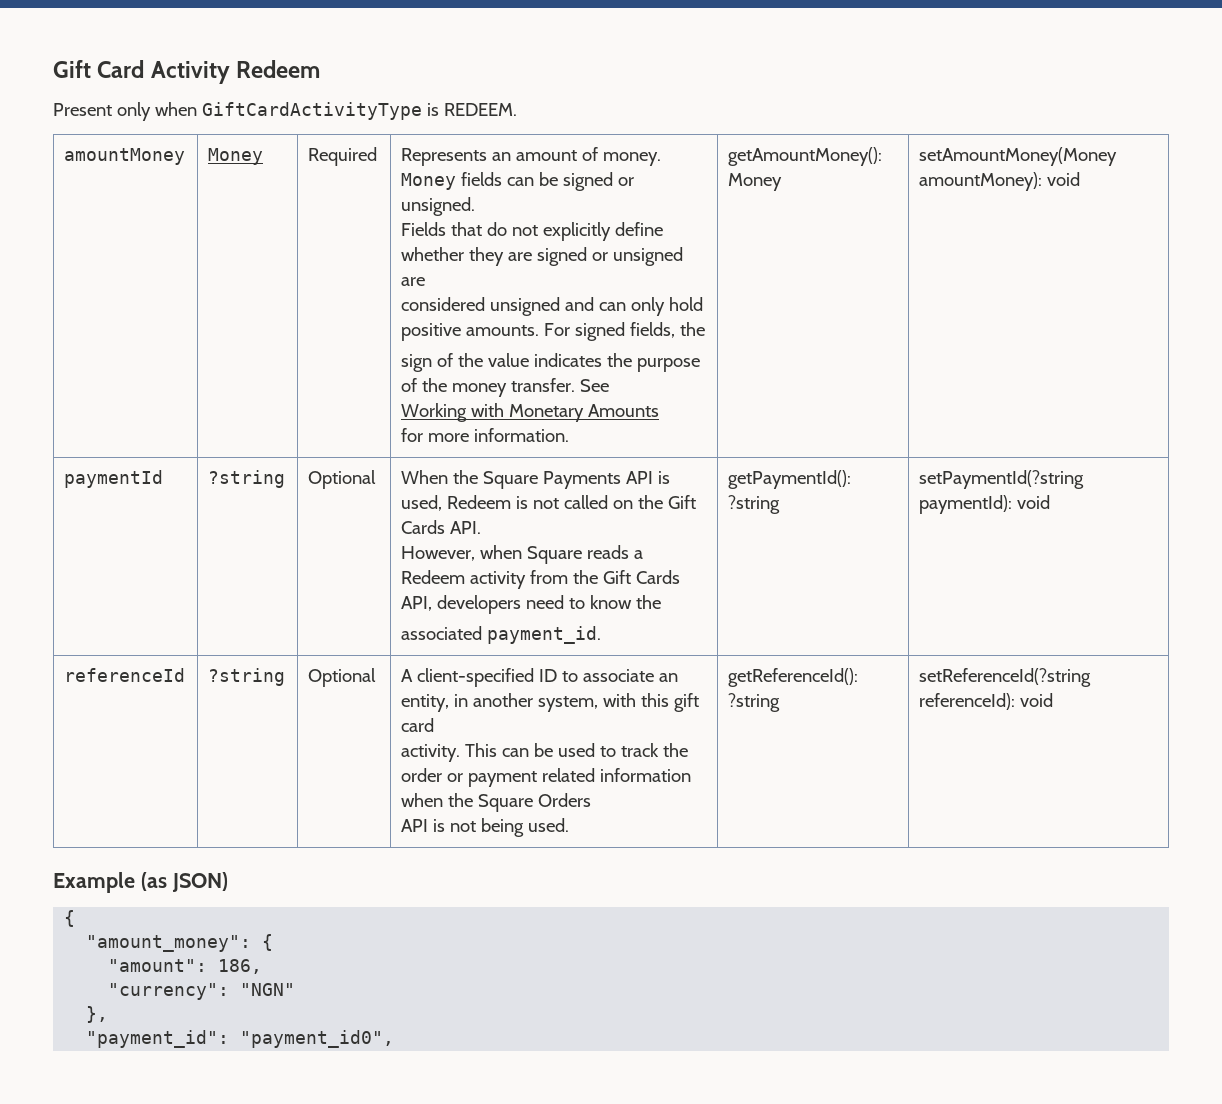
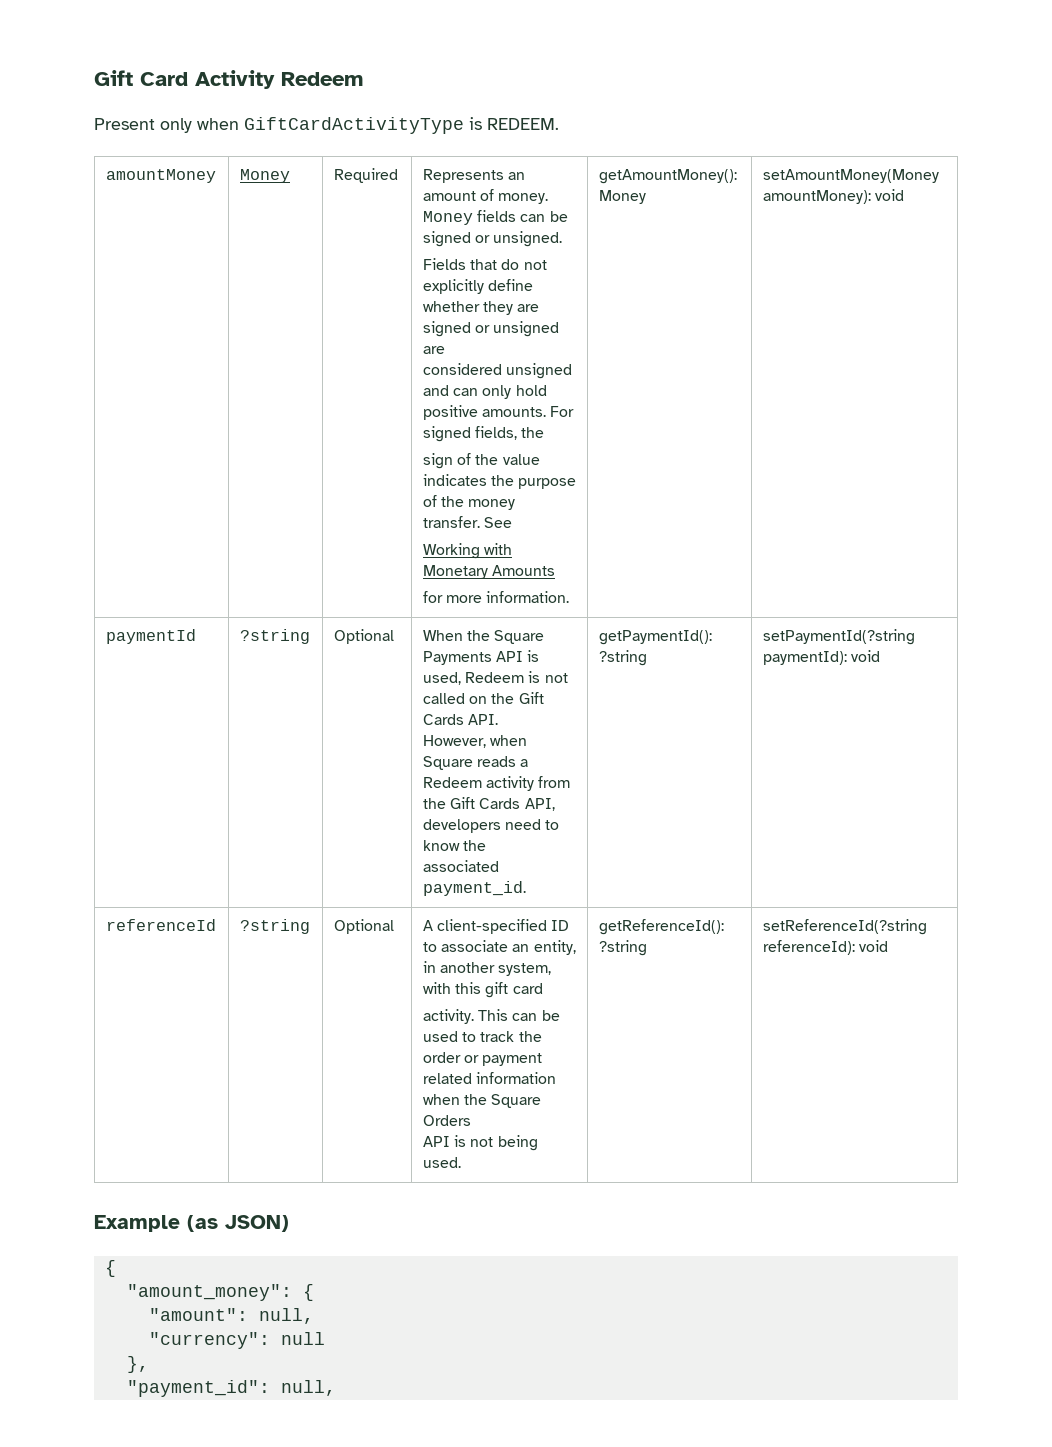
- "amount": 186,
+ "amount": null,
- "currency": "NGN"
+ "currency": null
- "payment_id": "payment_id0",
+ "payment_id": null,

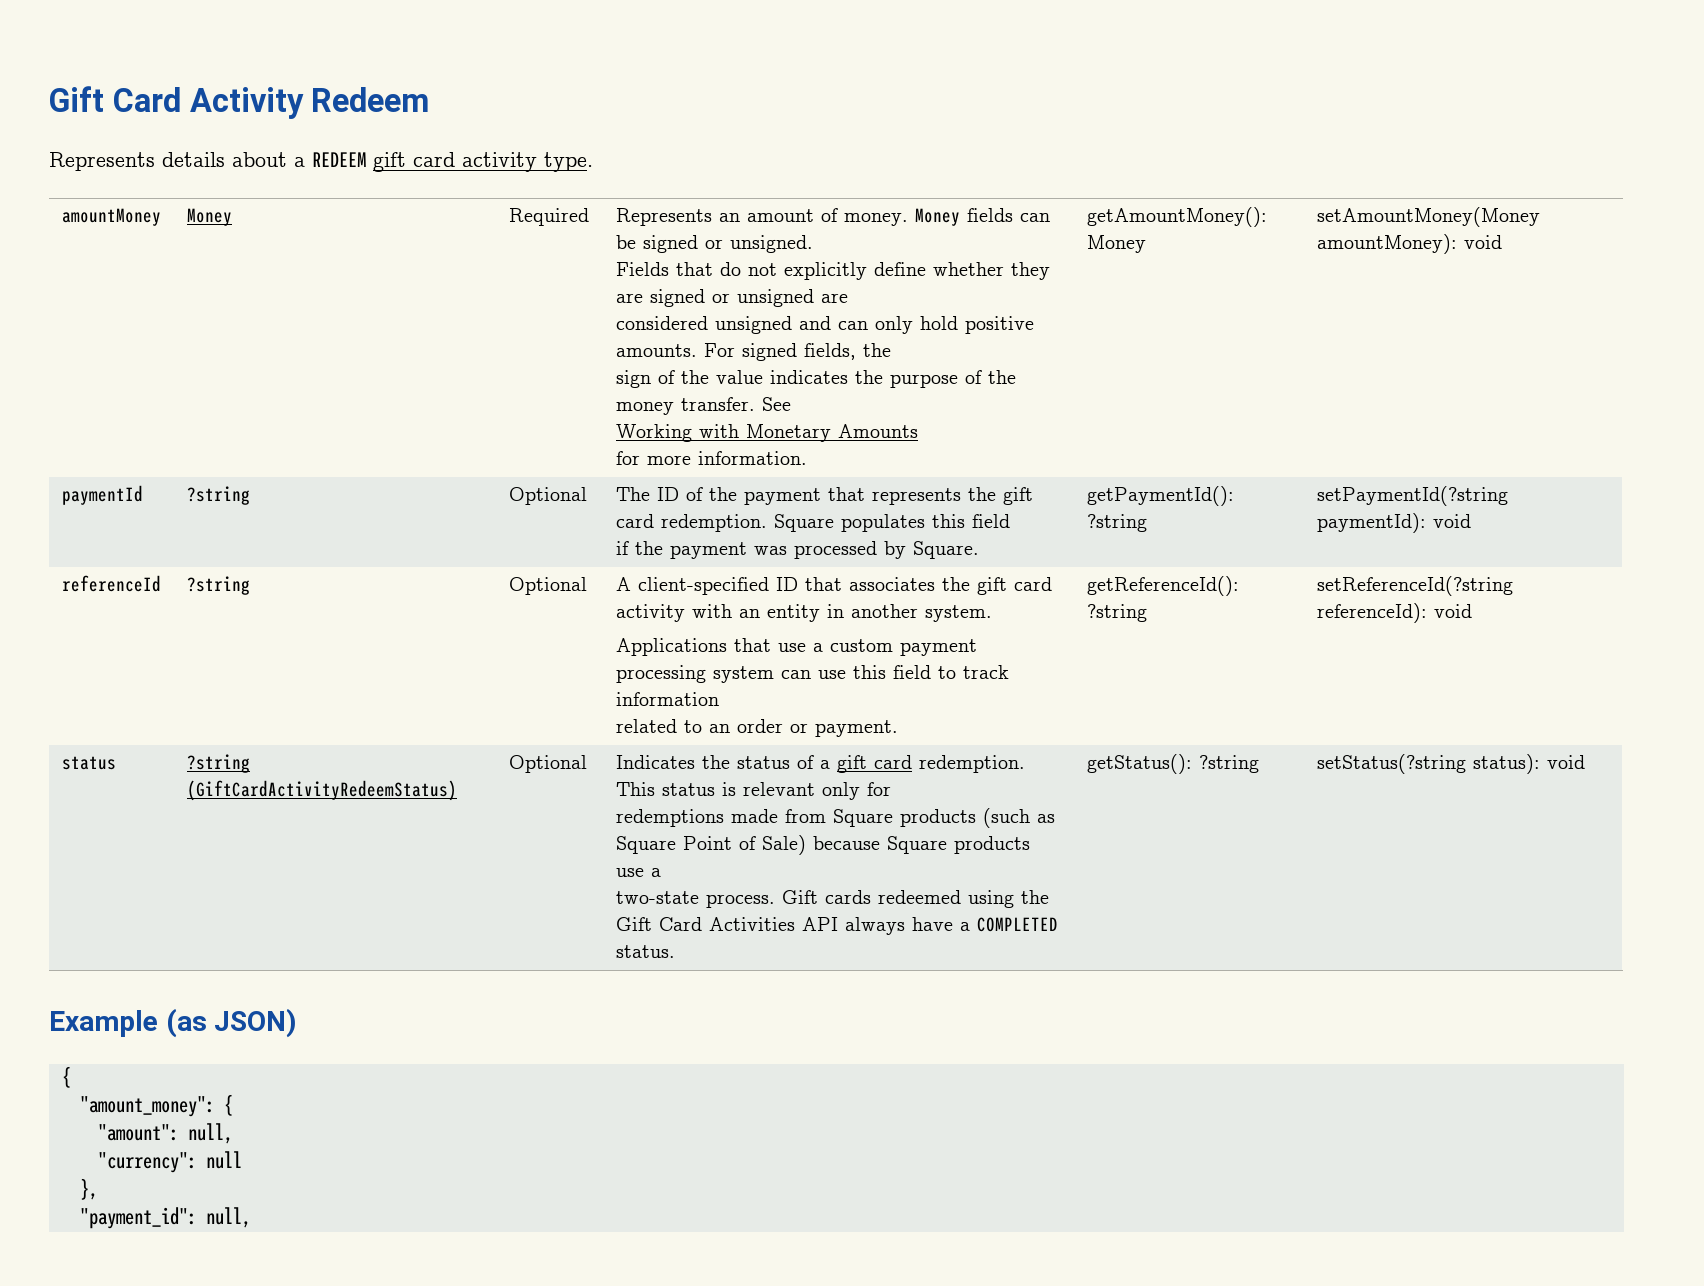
- Present only when GiftCardActivityType is REDEEM.
+ Represents details about a REDEEM gift card activity type.
- When the Square Payments API is used, Redeem is not called on the Gift Cards API.
- However, when Square reads a Redeem activity from the Gift Cards API, developers need to know the
- associated payment_id.
+ The ID of the payment that represents the gift card redemption. Square populates this field
+ if the payment was processed by Square.
- A client-specified ID to associate an entity, in another system, with this gift card
- activity. This can be used to track the order or payment related information when the Square Orders
- API is not being used.
+ A client-specified ID that associates the gift card activity with an entity in another system.
+ Applications that use a custom payment processing system can use this field to track information
+ related to an order or payment.
+ status | ?string (GiftCardActivityRedeemStatus) | Optional | Indicates the status of a gift card redemption. This status is relevant only for
+ redemptions made from Square products (such as Square Point of Sale) because Square products use a
+ two-state process. Gift cards redeemed using the Gift Card Activities API always have a COMPLETED status. | getStatus(): ?string | setStatus(?string status): void

